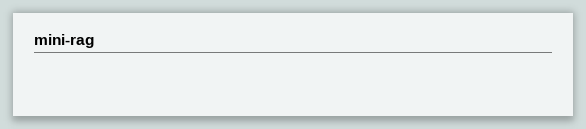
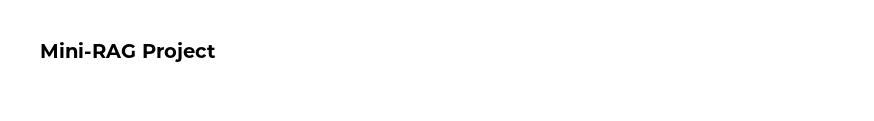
- mini-rag
+ Mini-RAG Project

